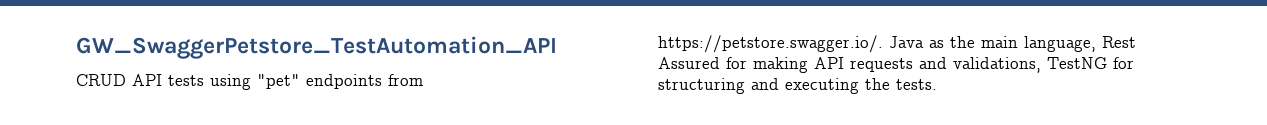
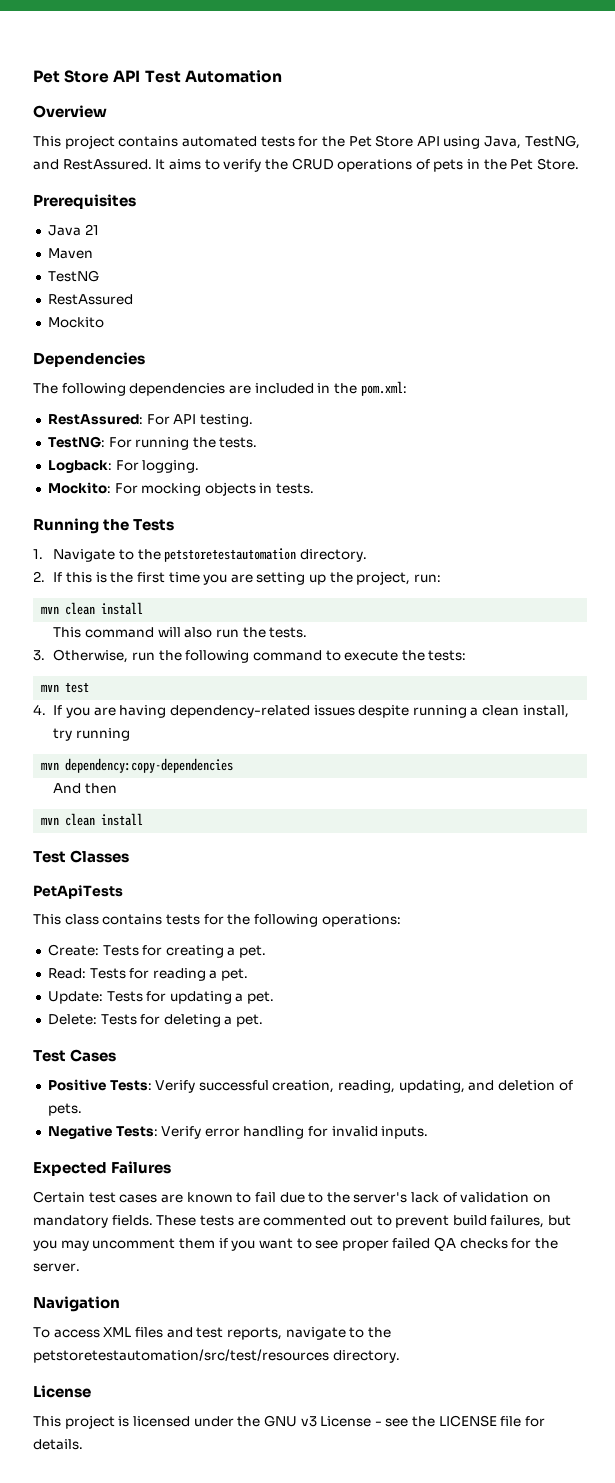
- GW_SwaggerPetstore_TestAutomation_API
- CRUD API tests using "pet" endpoints from https://petstore.swagger.io/. Java as the main language, Rest Assured for making API requests and validations, TestNG for structuring and executing the tests.
+ Pet Store API Test Automation
+ Overview
+ This project contains automated tests for the Pet Store API using Java, TestNG, and RestAssured. It aims to verify the CRUD operations of pets in the Pet Store.
+ Prerequisites
+ Java 21
+ Maven
+ TestNG
+ RestAssured
+ Mockito
+ Dependencies
+ The following dependencies are included in the pom.xml:
+ RestAssured: For API testing.
+ TestNG: For running the tests.
+ Logback: For logging.
+ Mockito: For mocking objects in tests.
+ Running the Tests
+ 1. Navigate to the petstoretestautomation directory.
+ 2. If this is the first time you are setting up the project, run:
+ mvn clean install
+ This command will also run the tests.
+ 3. Otherwise, run the following command to execute the tests:
+ mvn test
+ 4. If you are having dependency-related issues despite running a clean install, try running
+ mvn dependency:copy-dependencies
+ And then
+ mvn clean install
+ Test Classes
+ PetApiTests
+ This class contains tests for the following operations:
+ Create: Tests for creating a pet.
+ Read: Tests for reading a pet.
+ Update: Tests for updating a pet.
+ Delete: Tests for deleting a pet.
+ Test Cases
+ Positive Tests: Verify successful creation, reading, updating, and deletion of pets.
+ Negative Tests: Verify error handling for invalid inputs.
+ Expected Failures
+ Certain test cases are known to fail due to the server's lack of validation on mandatory fields. These tests are commented out to prevent build failures, but you may uncomment them if you want to see proper failed QA checks for the server.
+ Navigation
+ To access XML files and test reports, navigate to the petstoretestautomation/src/test/resources directory.
+ License
+ This project is licensed under the GNU v3 License - see the LICENSE file for details.

